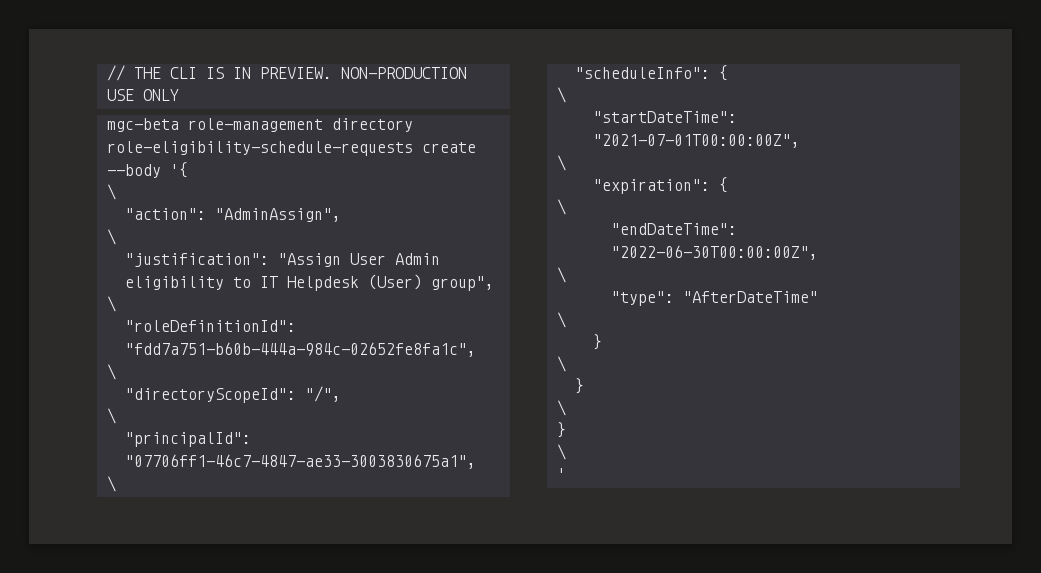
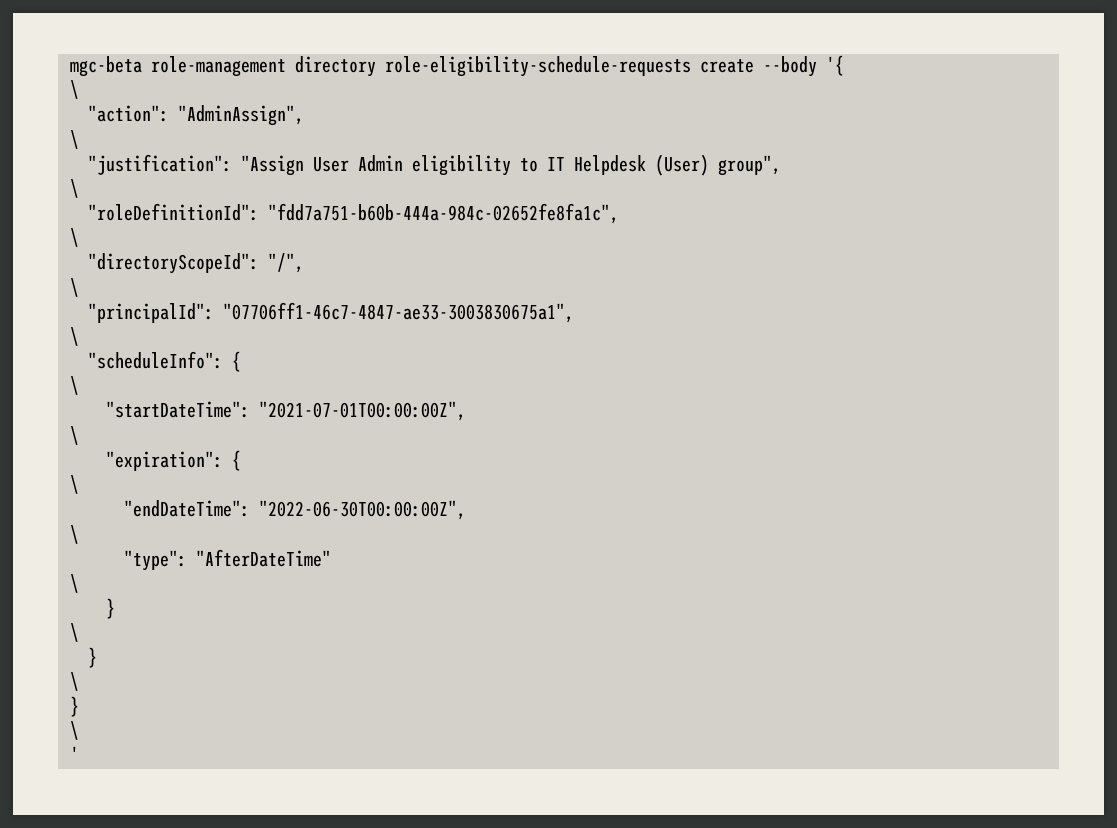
- // THE CLI IS IN PREVIEW. NON-PRODUCTION USE ONLY

